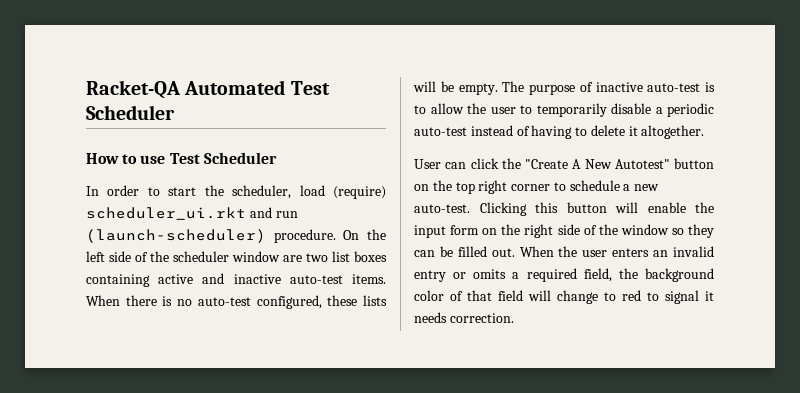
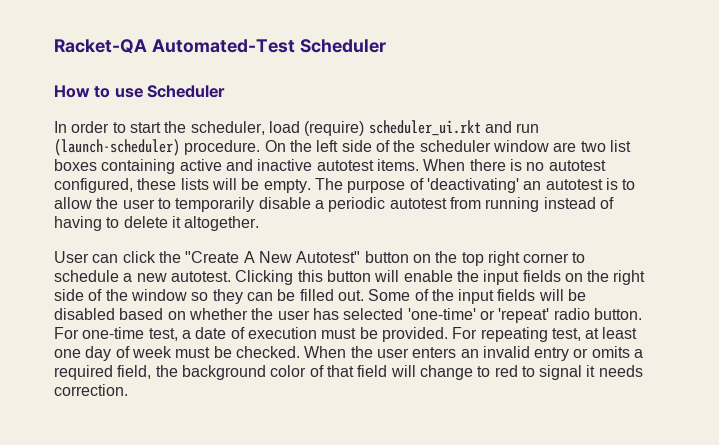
- Racket-QA Automated Test Scheduler
+ Racket-QA Automated-Test Scheduler
- How to use Test Scheduler
+ How to use Scheduler
- On the left side of the scheduler window are two list boxes containing active and inactive auto-test items.
+ On the left side of the scheduler window are two list boxes containing active and inactive autotest items.
- When there is no auto-test configured, these lists will be empty.
+ When there is no autotest configured, these lists will be empty.
- The purpose of inactive auto-test is to allow the user to temporarily disable a periodic auto-test instead of having to delete it altogether.
+ The purpose of 'deactivating' an autotest is to allow the user to temporarily disable a periodic autotest from running instead of having to delete it altogether.
- User can click the "Create A New Autotest" button on the top right corner to schedule a new auto-test.
+ User can click the "Create A New Autotest" button on the top right corner to schedule a new autotest.
- Clicking this button will enable the input form on the right side of the window so they can be filled out.
+ Clicking this button will enable the input fields on the right side of the window so they can be filled out.
+ Some of the input fields will be disabled based on whether the user has selected 'one-time' or 'repeat' radio button. For one-time test, a date of execution must be provided. For repeating test, at least one day of week must be checked.

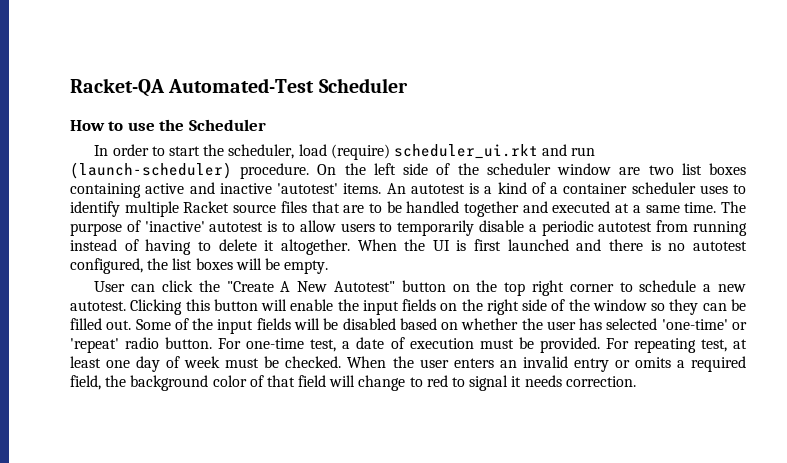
- How to use Scheduler
+ How to use the Scheduler
- On the left side of the scheduler window are two list boxes containing active and inactive autotest items. When there is no autotest configured, these lists will be empty.
+ On the left side of the scheduler window are two list boxes containing active and inactive 'autotest' items. An autotest is a kind of a container scheduler uses to identify multiple Racket source files that are to be handled together and executed at a same time.
- The purpose of 'deactivating' an autotest is to allow the user to temporarily disable a periodic autotest from running instead of having to delete it altogether.
+ The purpose of 'inactive' autotest is to allow users to temporarily disable a periodic autotest from running instead of having to delete it altogether. When the UI is first launched and there is no autotest configured, the list boxes will be empty.

